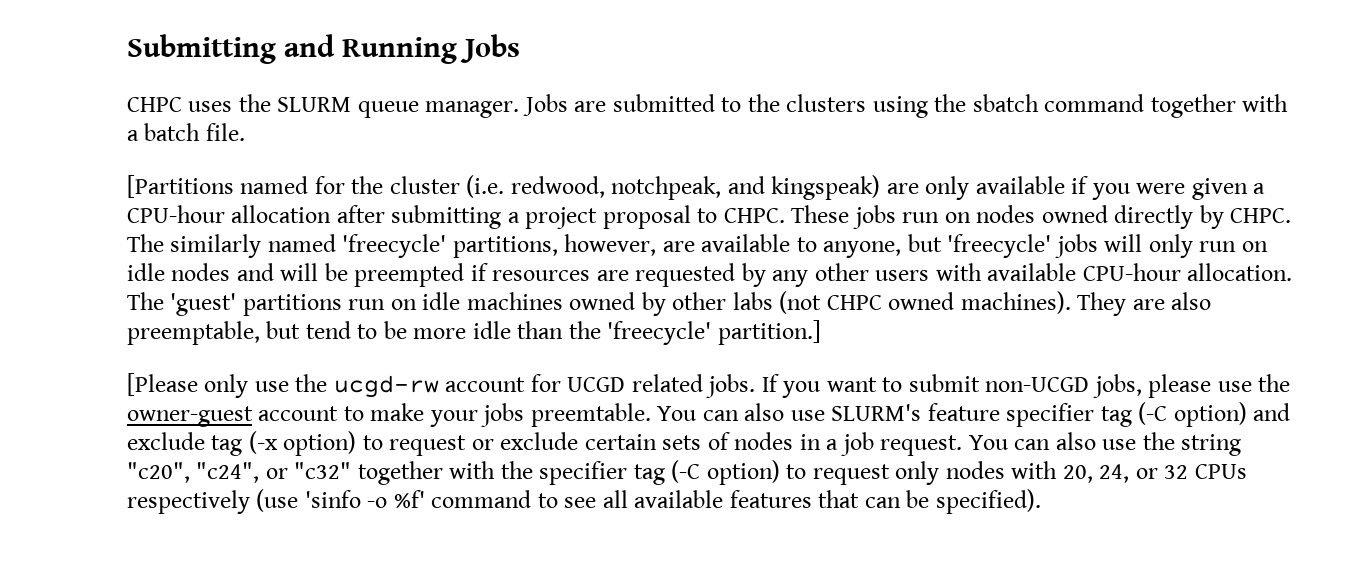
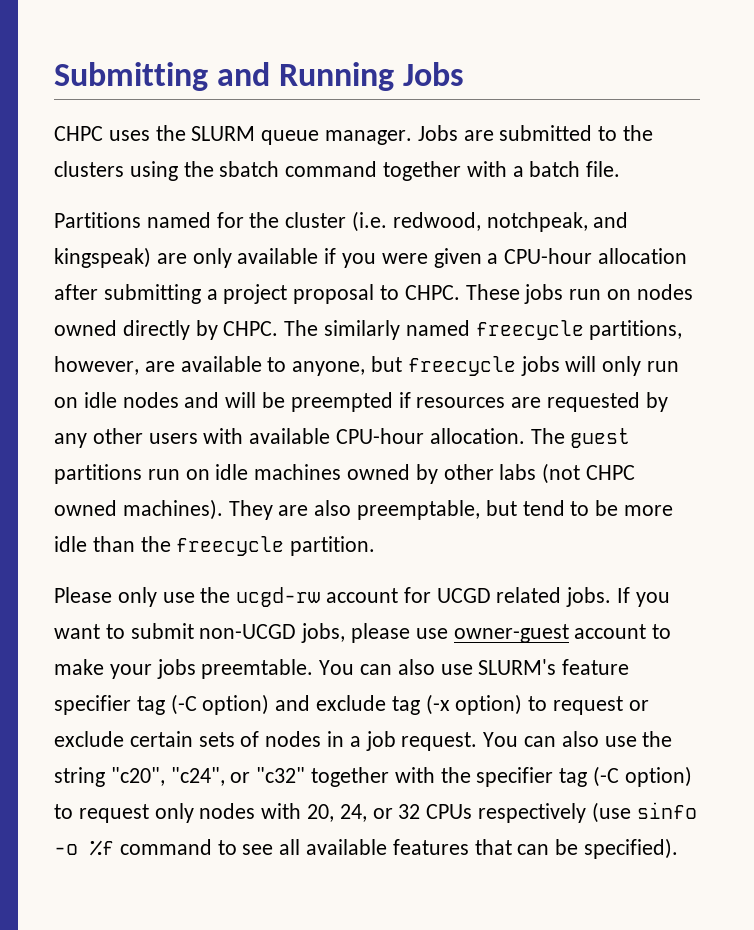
- [Partitions named for the cluster (i.e. redwood, notchpeak, and kingspeak) are only available if you were given a CPU-hour allocation after submitting a project proposal to CHPC.
+ Partitions named for the cluster (i.e. redwood, notchpeak, and kingspeak) are only available if you were given a CPU-hour allocation after submitting a project proposal to CHPC.
- The similarly named 'freecycle' partitions, however, are available to anyone, but 'freecycle' jobs will only run on idle nodes and will be preempted if resources are requested by any other users with available CPU-hour allocation.
+ The similarly named freecycle partitions, however, are available to anyone, but freecycle jobs will only run on idle nodes and will be preempted if resources are requested by any other users with available CPU-hour allocation.
- The 'guest' partitions run on idle machines owned by other labs (not CHPC owned machines).
+ The guest partitions run on idle machines owned by other labs (not CHPC owned machines).
- They are also preemptable, but tend to be more idle than the 'freecycle' partition.]
- [Please only use the ucgd-rw account for UCGD related jobs.
+ They are also preemptable, but tend to be more idle than the freecycle partition.
+ Please only use the ucgd-rw account for UCGD related jobs.
- If you want to submit non-UCGD jobs, please use the owner-guest account to make your jobs preemtable.
+ If you want to submit non-UCGD jobs, please use owner-guest account to make your jobs preemtable.
- You can also use the string "c20", "c24", or "c32" together with the specifier tag (-C option) to request only nodes with 20, 24, or 32 CPUs respectively (use 'sinfo -o %f' command to see all available features that can be specified).
+ You can also use the string "c20", "c24", or "c32" together with the specifier tag (-C option) to request only nodes with 20, 24, or 32 CPUs respectively (use sinfo -o %f command to see all available features that can be specified).

